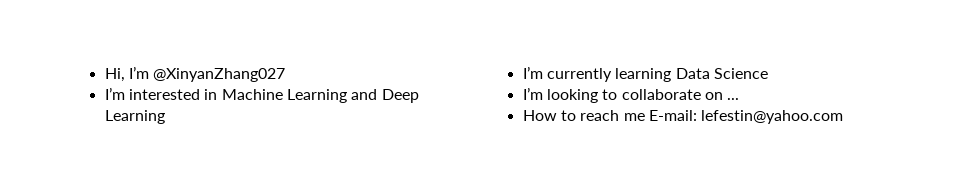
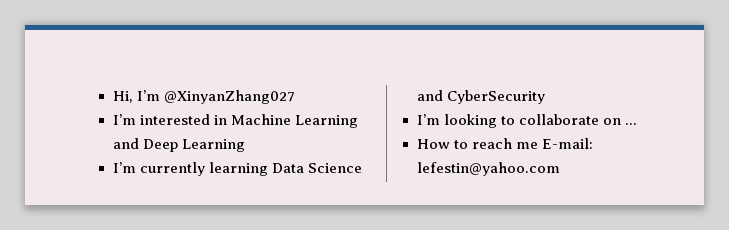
- I’m currently learning Data Science
+ I’m currently learning Data Science and CyberSecurity

